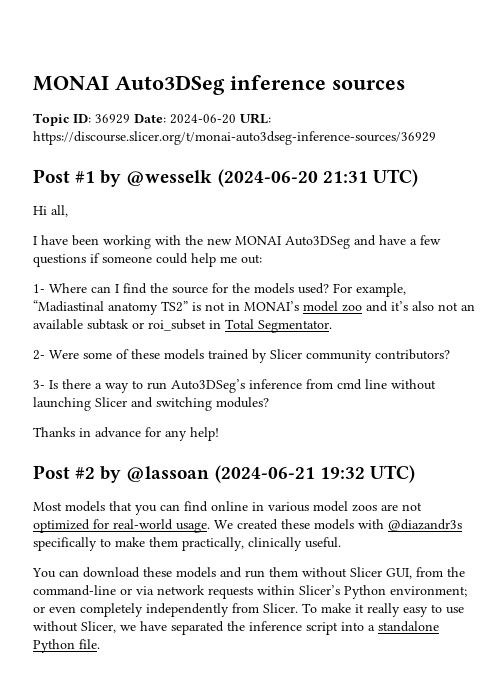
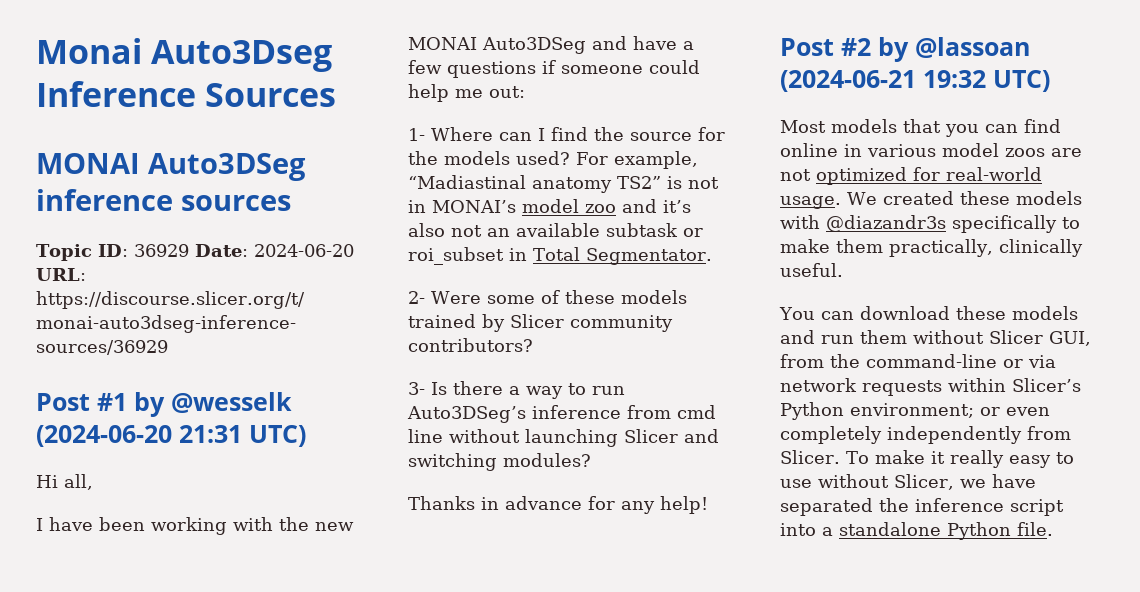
+ Monai Auto3Dseg Inference Sources

